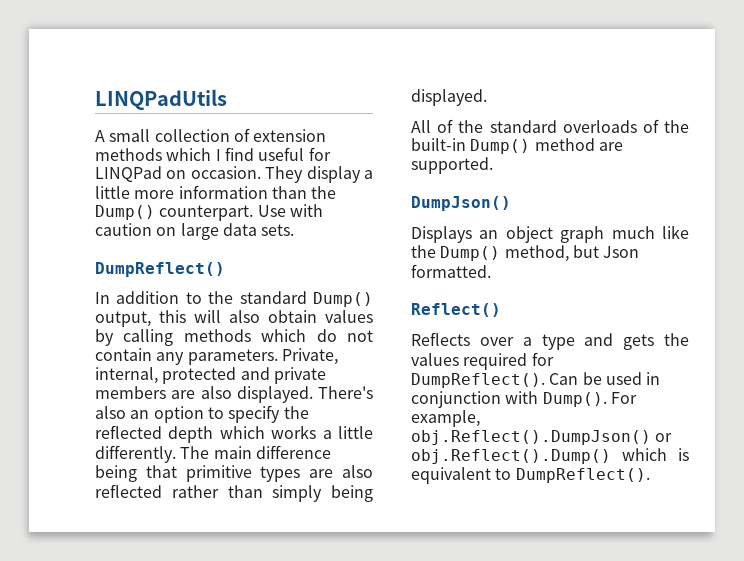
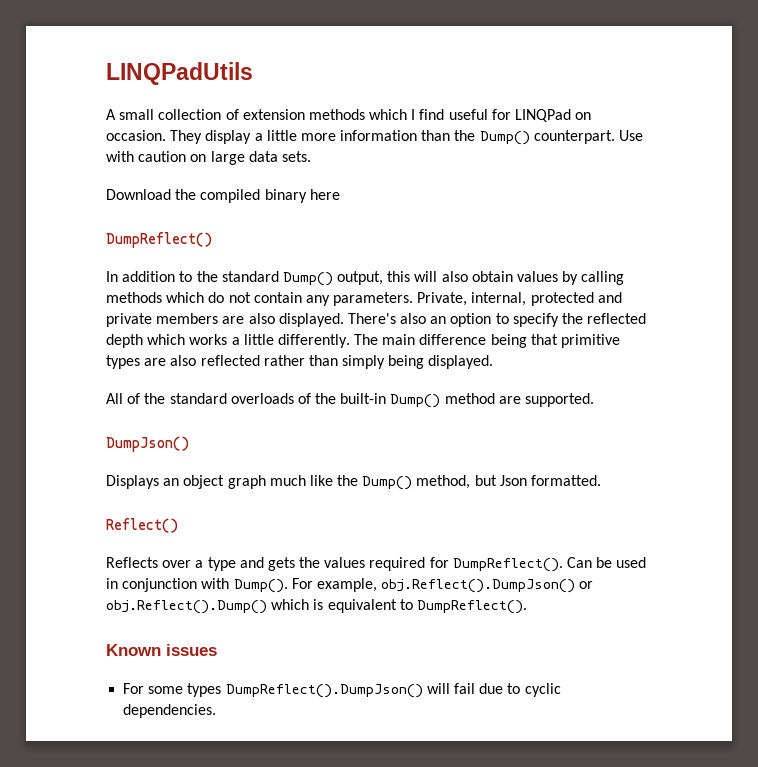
+ Download the compiled binary here
+ Known issues
+ For some types DumpReflect().DumpJson() will fail due to cyclic dependencies.

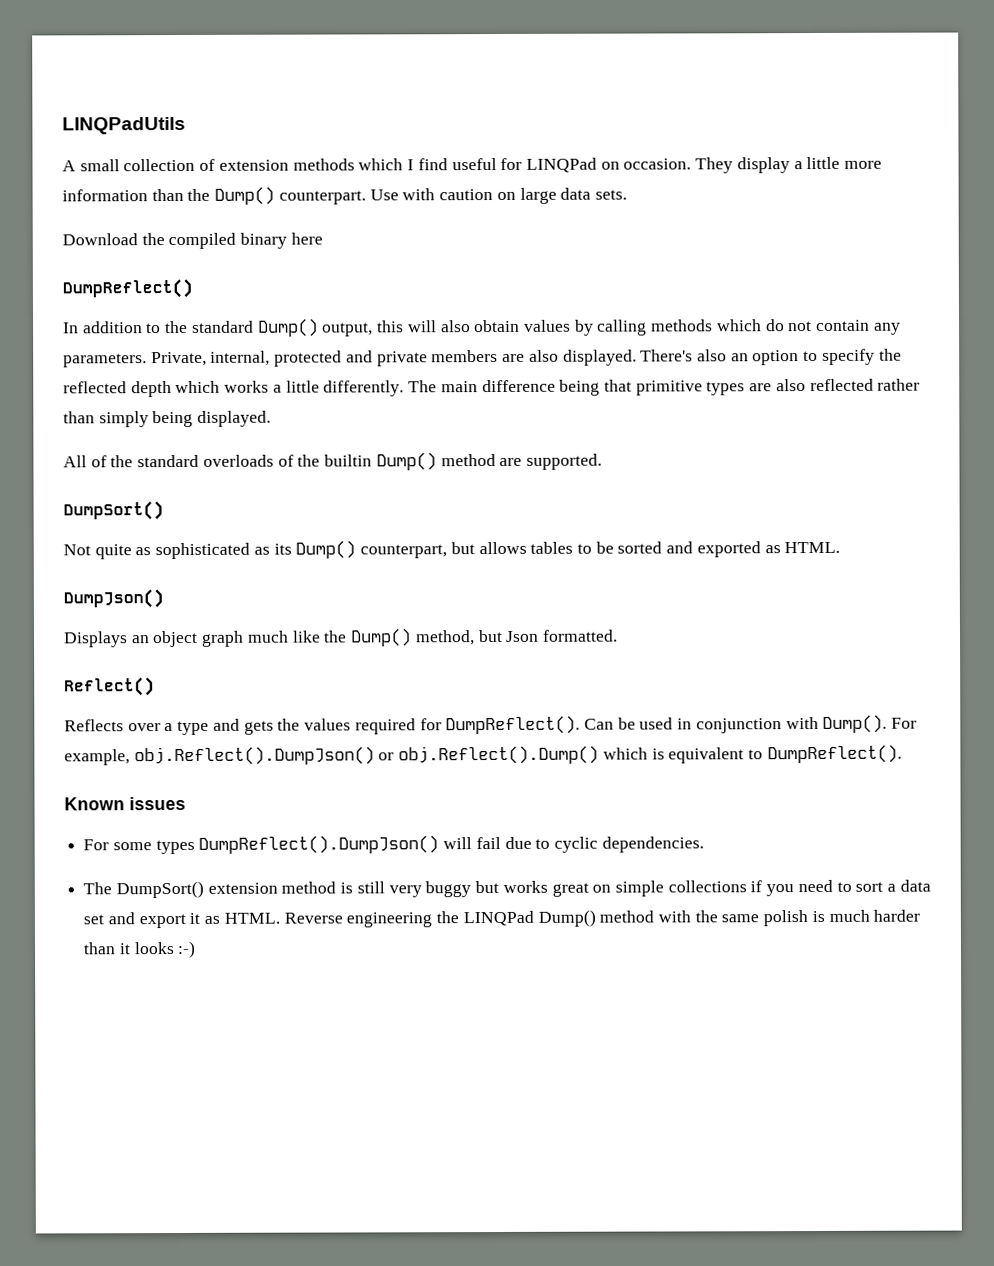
- All of the standard overloads of the built-in Dump() method are supported.
+ All of the standard overloads of the builtin Dump() method are supported.
+ DumpSort()
+ Not quite as sophisticated as its Dump() counterpart, but allows tables to be sorted and exported as HTML.
+ The DumpSort() extension method is still very buggy but works great on simple collections if you need to sort a data set and export it as HTML. Reverse engineering the LINQPad Dump() method with the same polish is much harder than it looks :-)

